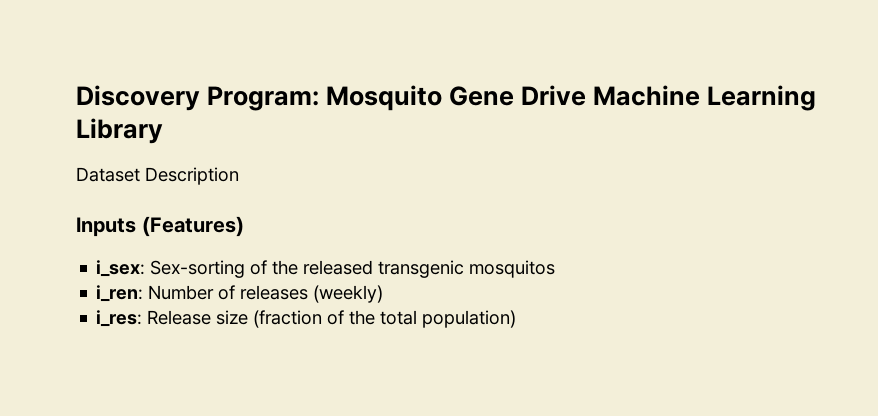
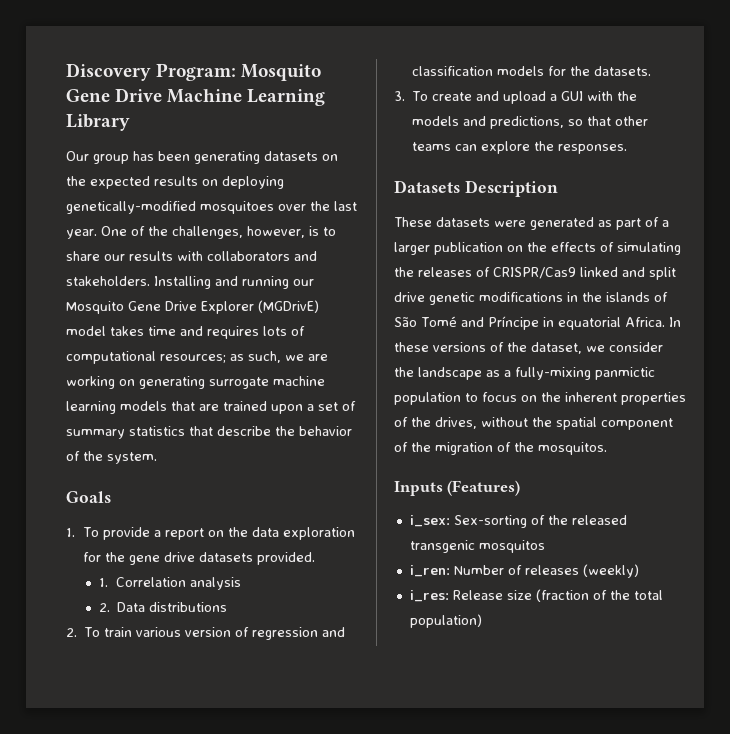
- Dataset Description
+ Our group has been generating datasets on the expected results on deploying genetically-modified mosquitoes over the last year. One of the challenges, however, is to share our results with collaborators and stakeholders. Installing and running our Mosquito Gene Drive Explorer (MGDrivE) model takes time and requires lots of computational resources; as such, we are working on generating surrogate machine learning models that are trained upon a set of summary statistics that describe the behavior of the system.
+ Goals
+ 1. To provide a report on the data exploration for the gene drive datasets provided.
+ 1. Correlation analysis
+ 2. Data distributions
+ 2. To train various version of regression and classification models for the datasets.
+ 3. To create and upload a GUI with the models and predictions, so that other teams can explore the responses.
+ Datasets Description
+ These datasets were generated as part of a larger publication on the effects of simulating the releases of CRISPR/Cas9 linked and split drive genetic modifications in the islands of São Tomé and Príncipe in equatorial Africa. In these versions of the dataset, we consider the landscape as a fully-mixing panmictic population to focus on the inherent properties of the drives, without the spatial component of the migration of the mosquitos.

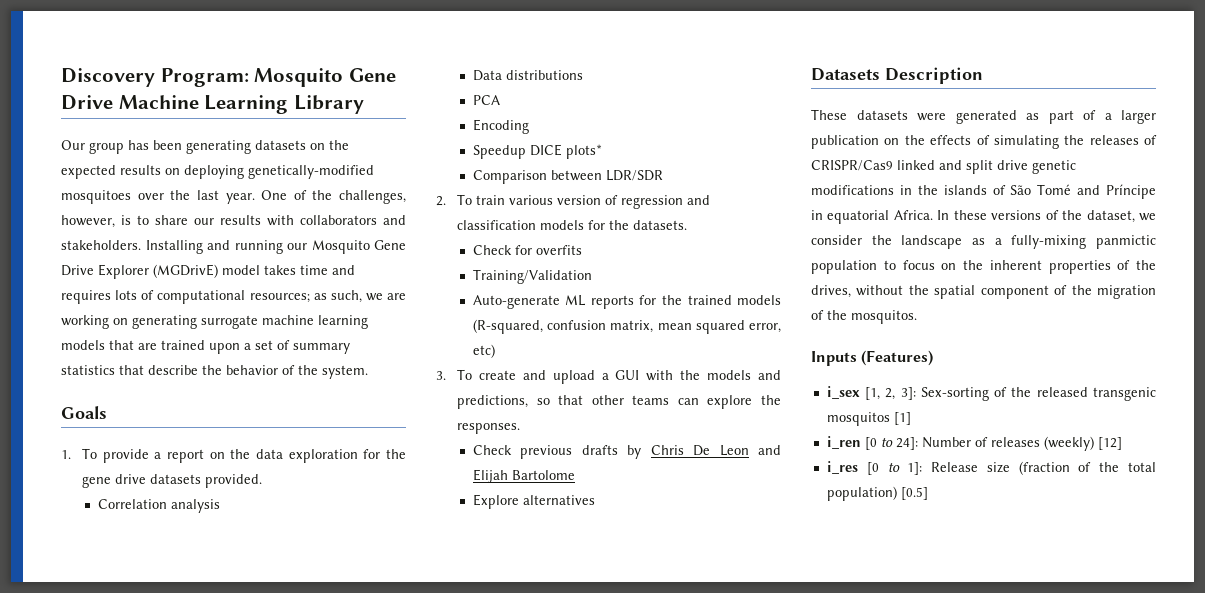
- 1. Correlation analysis
+ Correlation analysis
- 2. Data distributions
+ Data distributions
+ PCA
+ Encoding
+ Speedup DICE plots*
+ Comparison between LDR/SDR
+ Check for overfits
+ Training/Validation
+ Auto-generate ML reports for the trained models (R-squared, confusion matrix, mean squared error, etc)
+ Check previous drafts by Chris De Leon and Elijah Bartolome
+ Explore alternatives
- i_sex: Sex-sorting of the released transgenic mosquitos
- i_ren: Number of releases (weekly)
- i_res: Release size (fraction of the total population)
+ i_sex [1, 2, 3]: Sex-sorting of the released transgenic mosquitos [1]
+ i_ren [0 to 24]: Number of releases (weekly) [12]
+ i_res [0 to 1]: Release size (fraction of the total population) [0.5]

